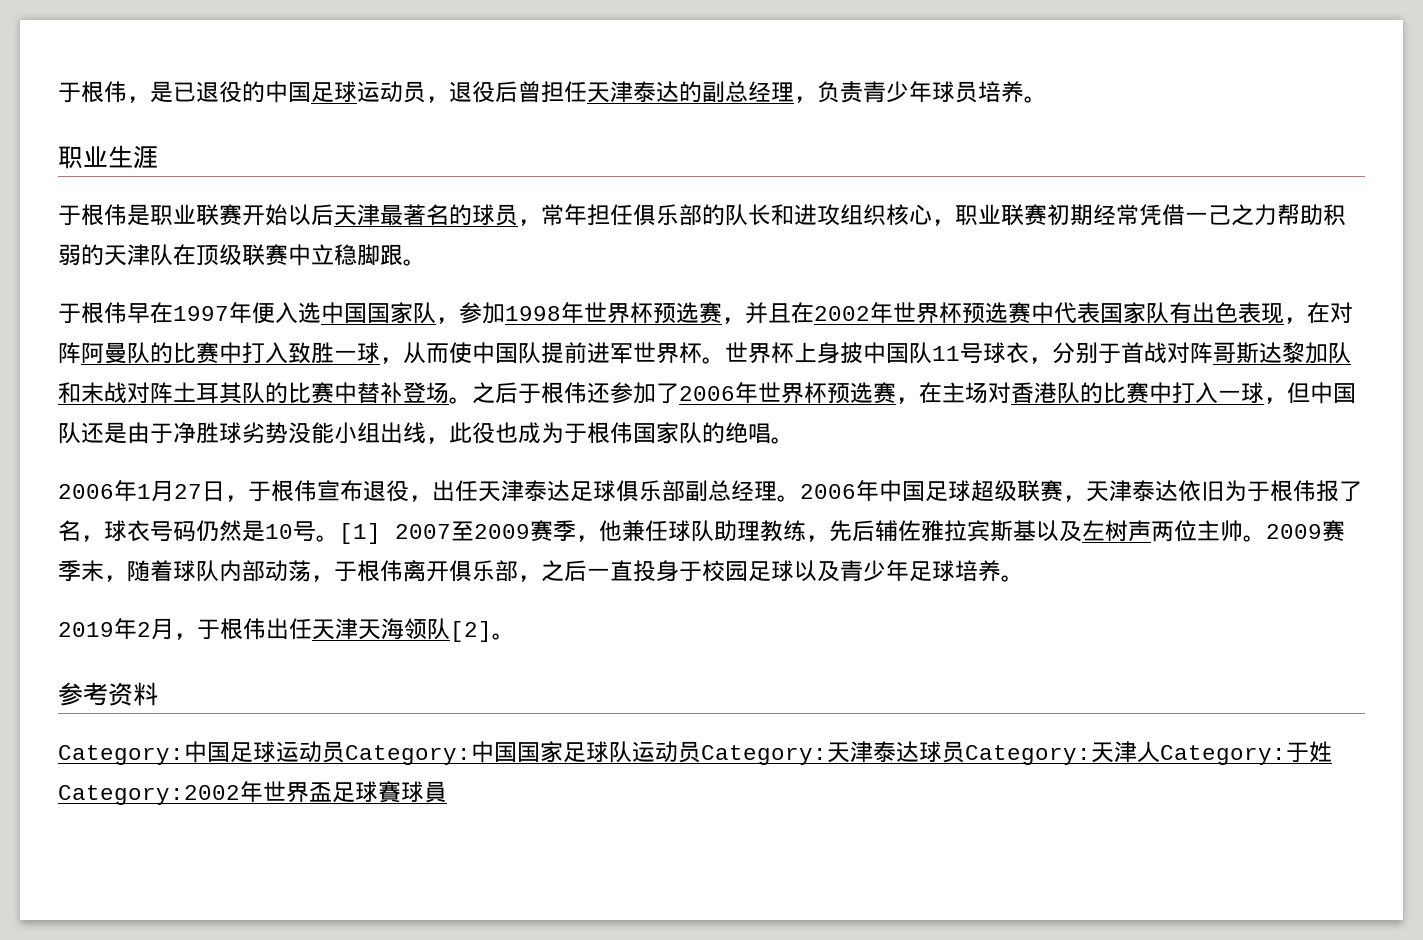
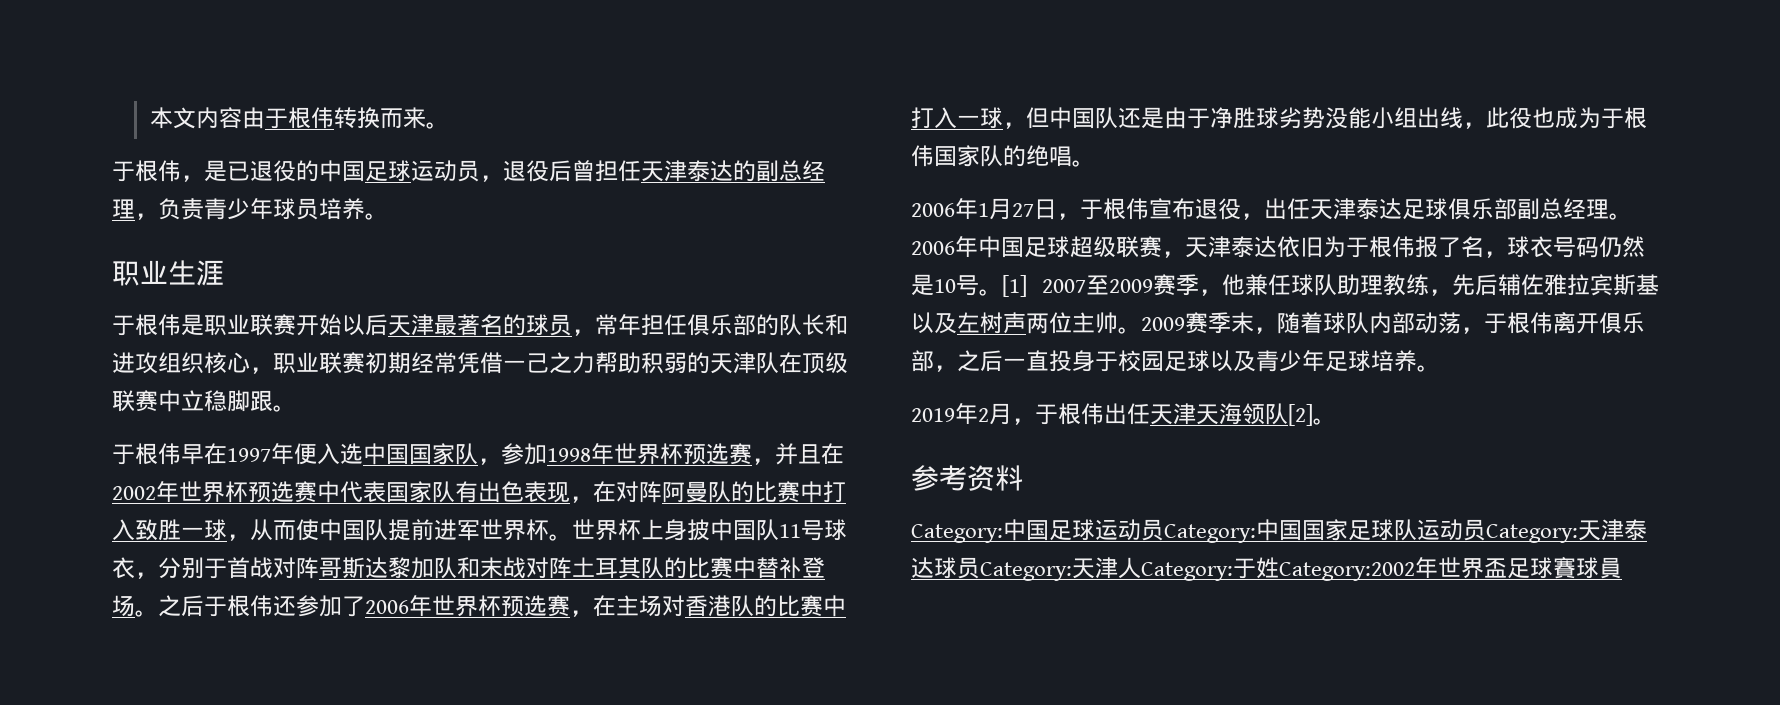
+ 本文内容由于根伟转换而来。

